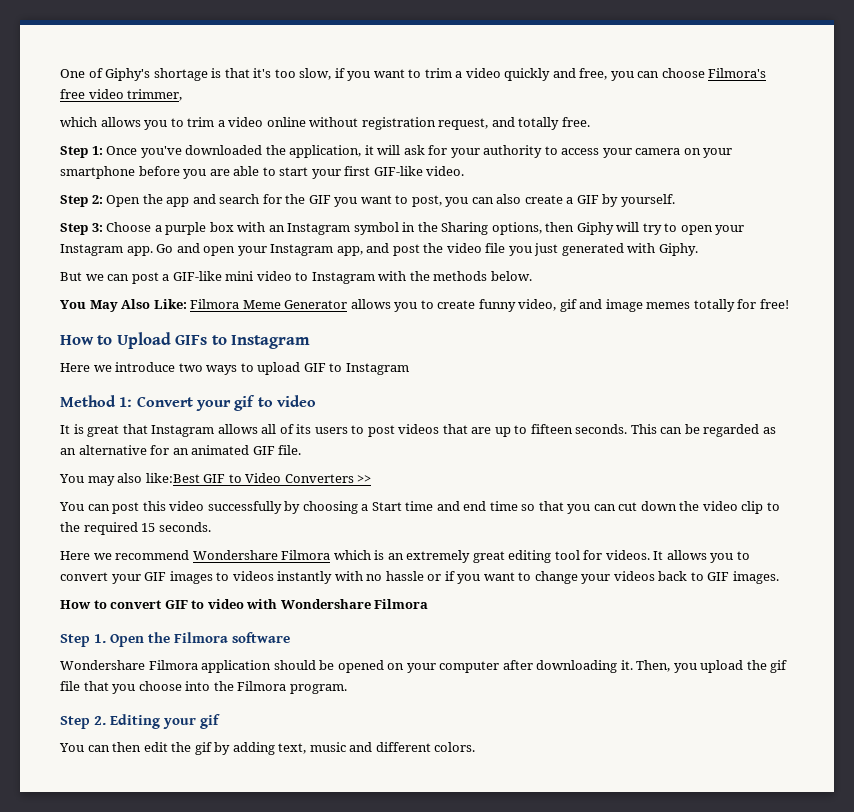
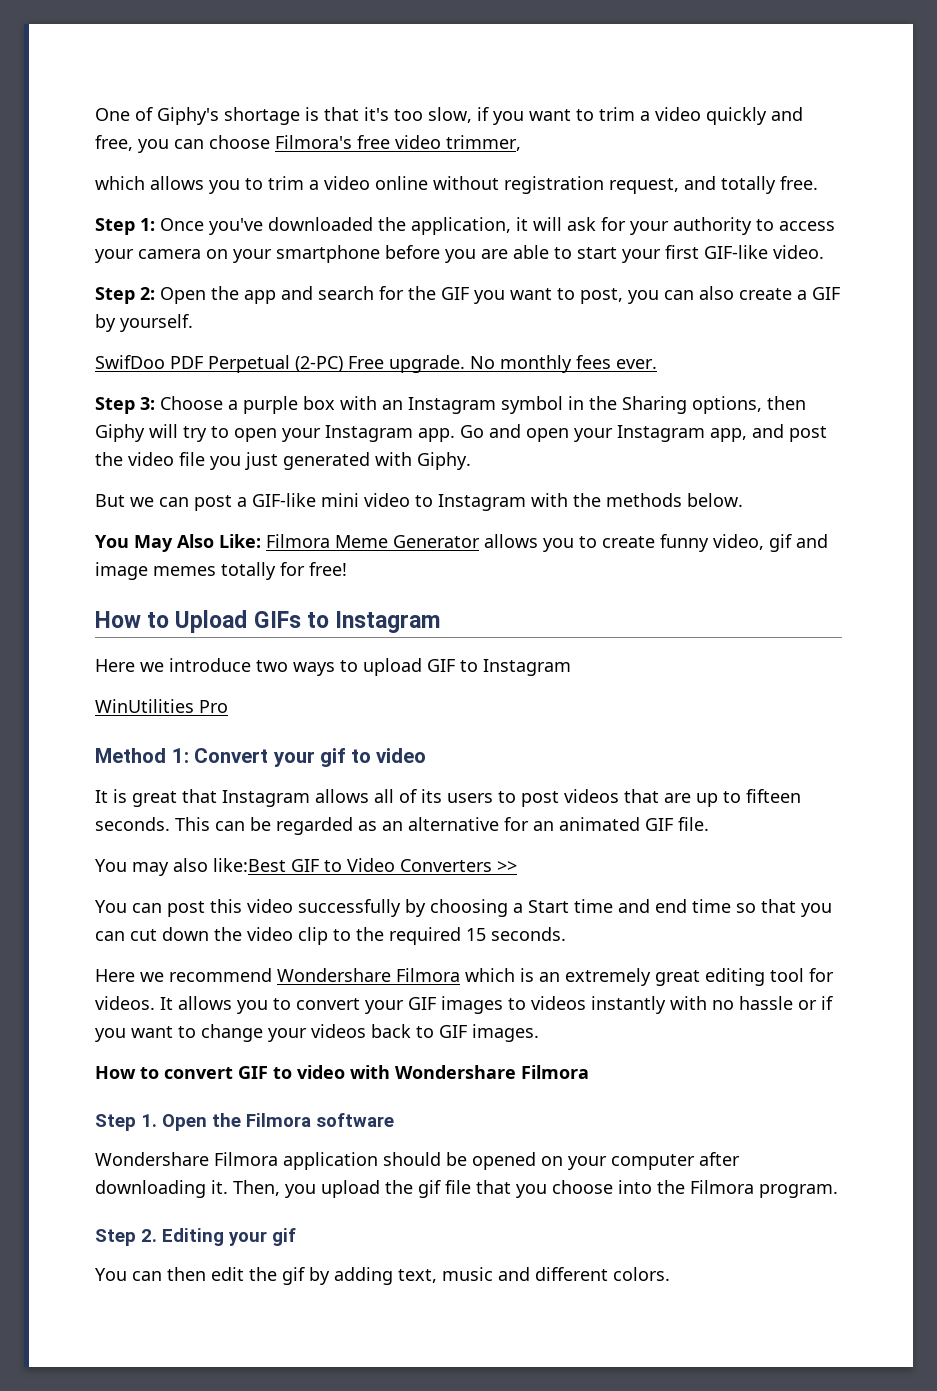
+ SwifDoo PDF Perpetual (2-PC) Free upgrade. No monthly fees ever.
+ WinUtilities Pro

